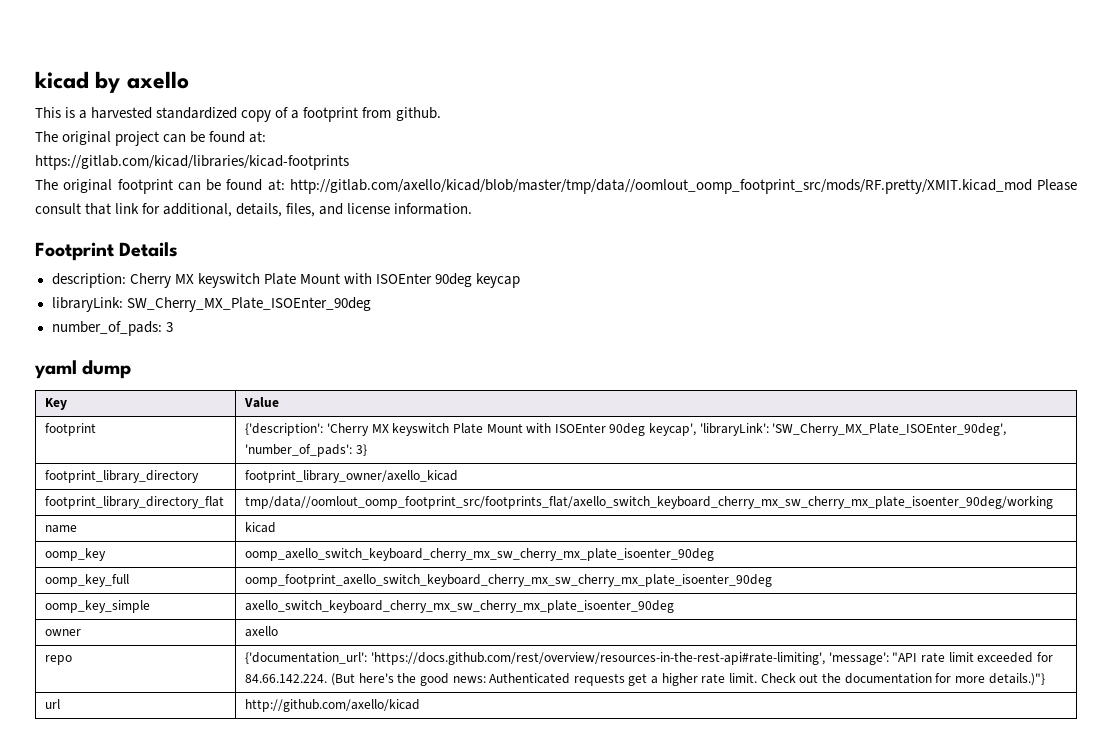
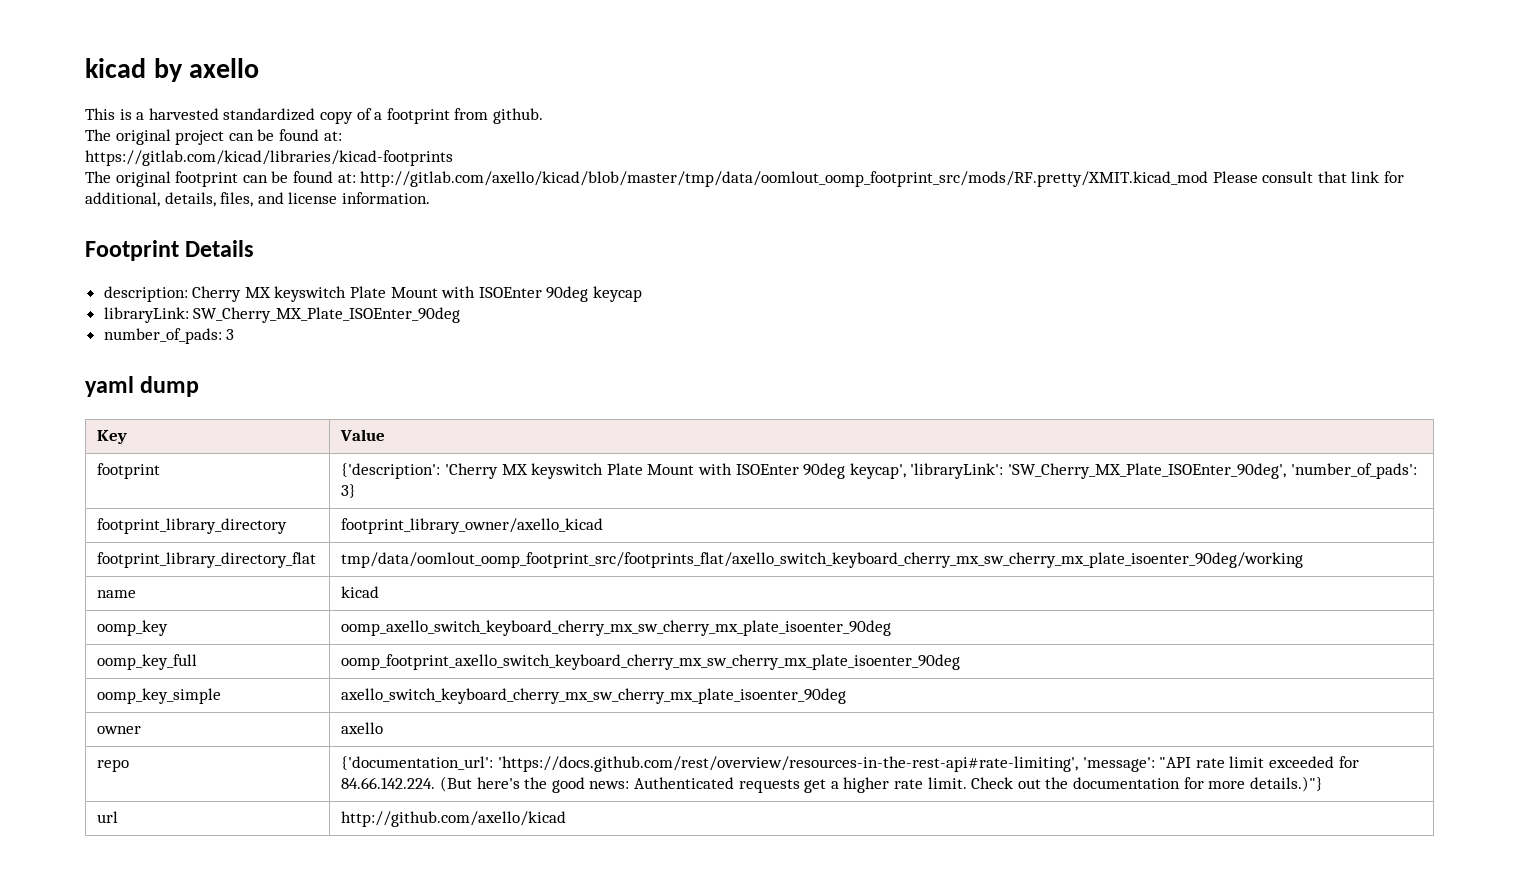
- The original footprint can be found at: http://gitlab.com/axello/kicad/blob/master/tmp/data//oomlout_oomp_footprint_src/mods/RF.pretty/XMIT.kicad_mod Please consult that link for additional, details, files, and license information.
+ The original footprint can be found at: http://gitlab.com/axello/kicad/blob/master/tmp/data/oomlout_oomp_footprint_src/mods/RF.pretty/XMIT.kicad_mod Please consult that link for additional, details, files, and license information.
- footprint_library_directory_flat | tmp/data//oomlout_oomp_footprint_src/footprints_flat/axello_switch_keyboard_cherry_mx_sw_cherry_mx_plate_isoenter_90deg/working
+ footprint_library_directory_flat | tmp/data/oomlout_oomp_footprint_src/footprints_flat/axello_switch_keyboard_cherry_mx_sw_cherry_mx_plate_isoenter_90deg/working

